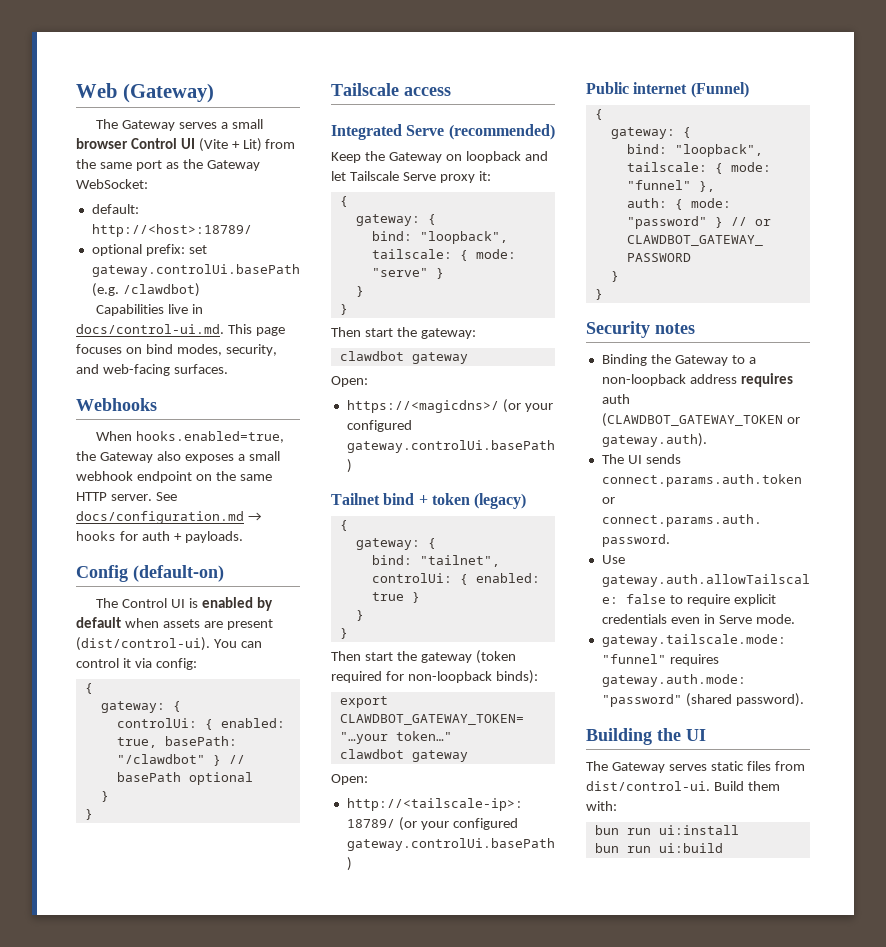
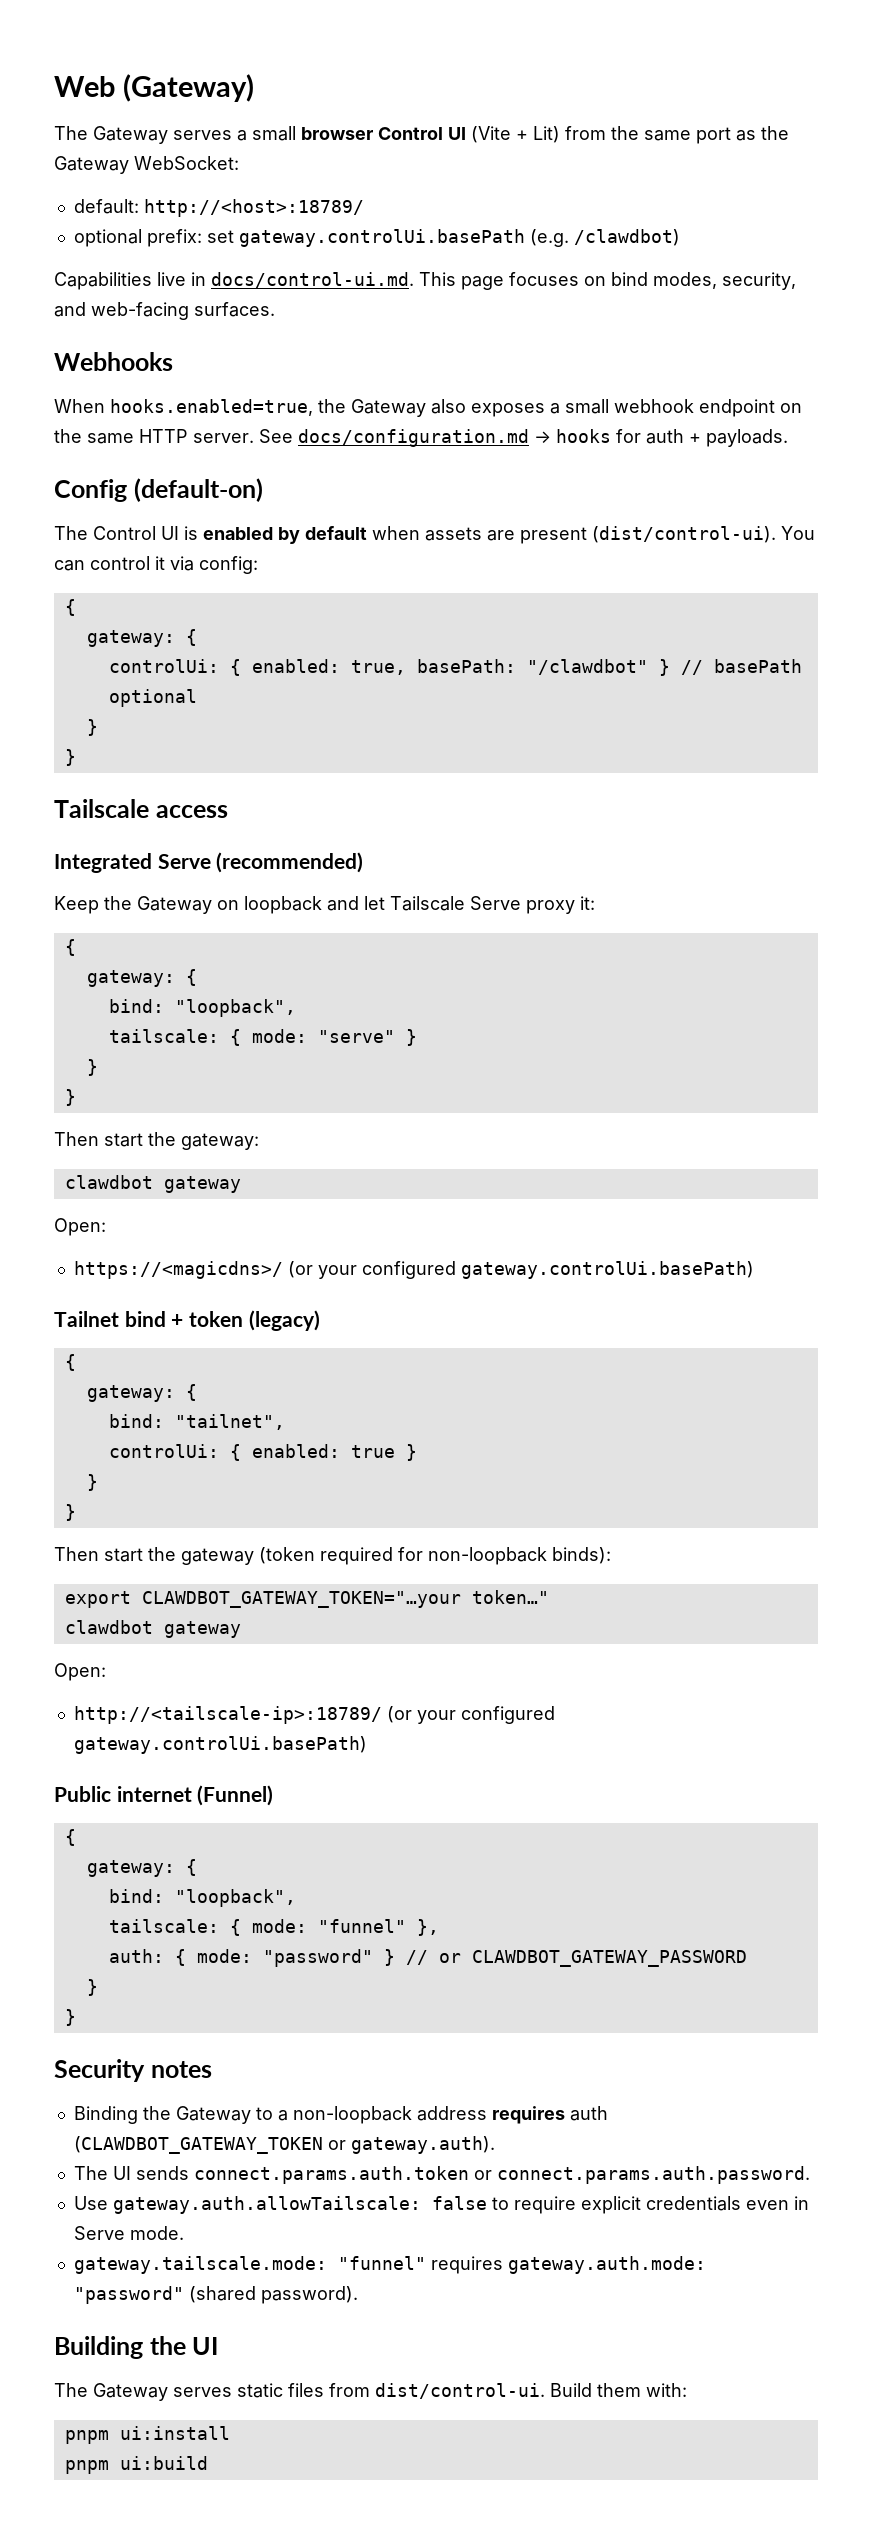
- bun run ui:install
+ pnpm ui:install
- bun run ui:build
+ pnpm ui:build

